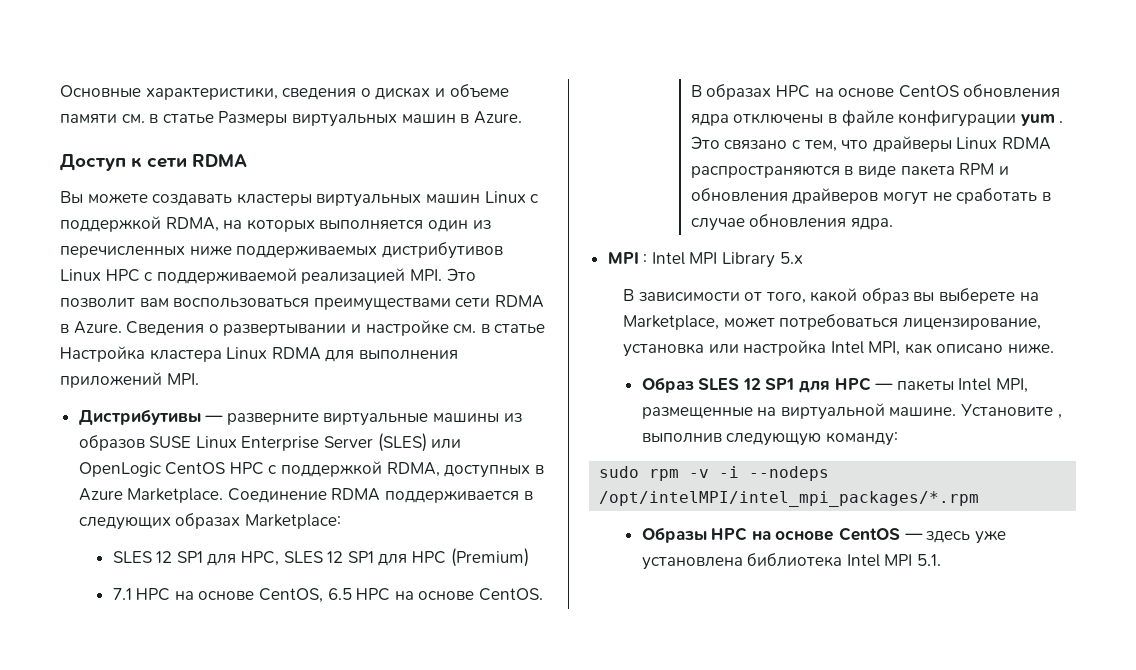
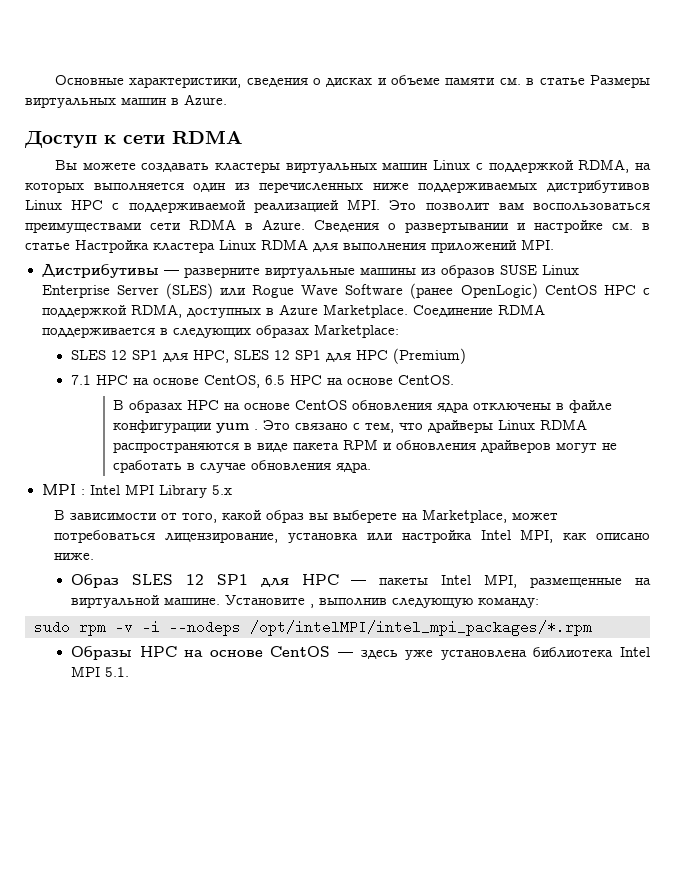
- Дистрибутивы — разверните виртуальные машины из образов SUSE Linux Enterprise Server (SLES) или OpenLogic CentOS HPC с поддержкой RDMA, доступных в Azure Marketplace.
+ Дистрибутивы — разверните виртуальные машины из образов SUSE Linux Enterprise Server (SLES) или Rogue Wave Software (ранее OpenLogic) CentOS HPC с поддержкой RDMA, доступных в Azure Marketplace.

